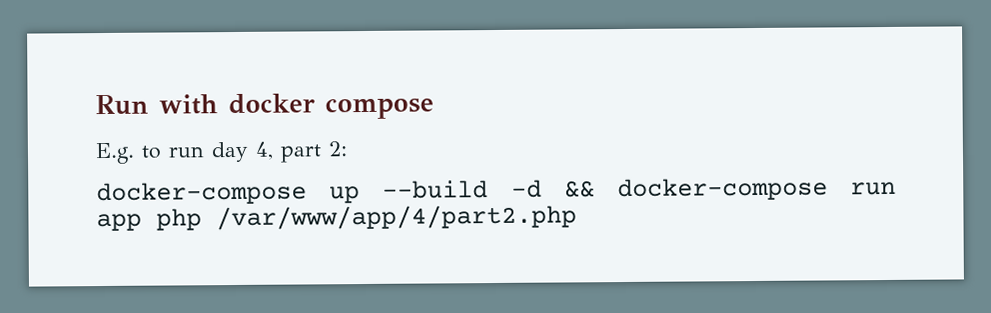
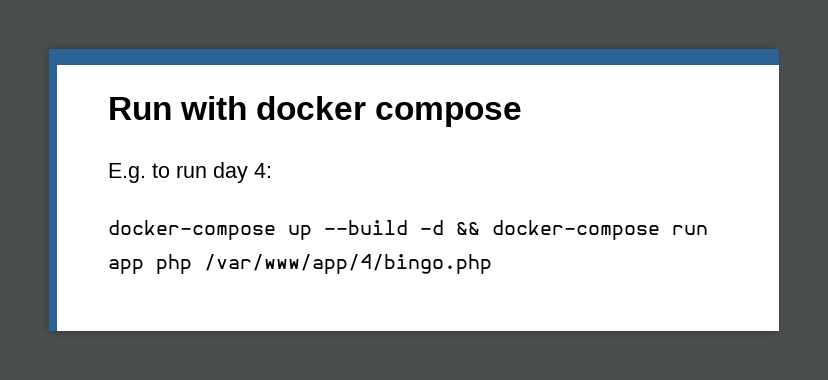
- E.g. to run day 4, part 2:
+ E.g. to run day 4:
- docker-compose up --build -d && docker-compose run app php /var/www/app/4/part2.php
+ docker-compose up --build -d && docker-compose run app php /var/www/app/4/bingo.php

